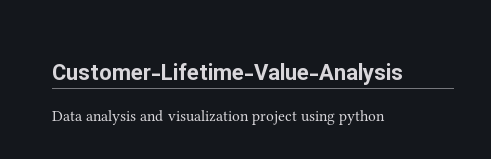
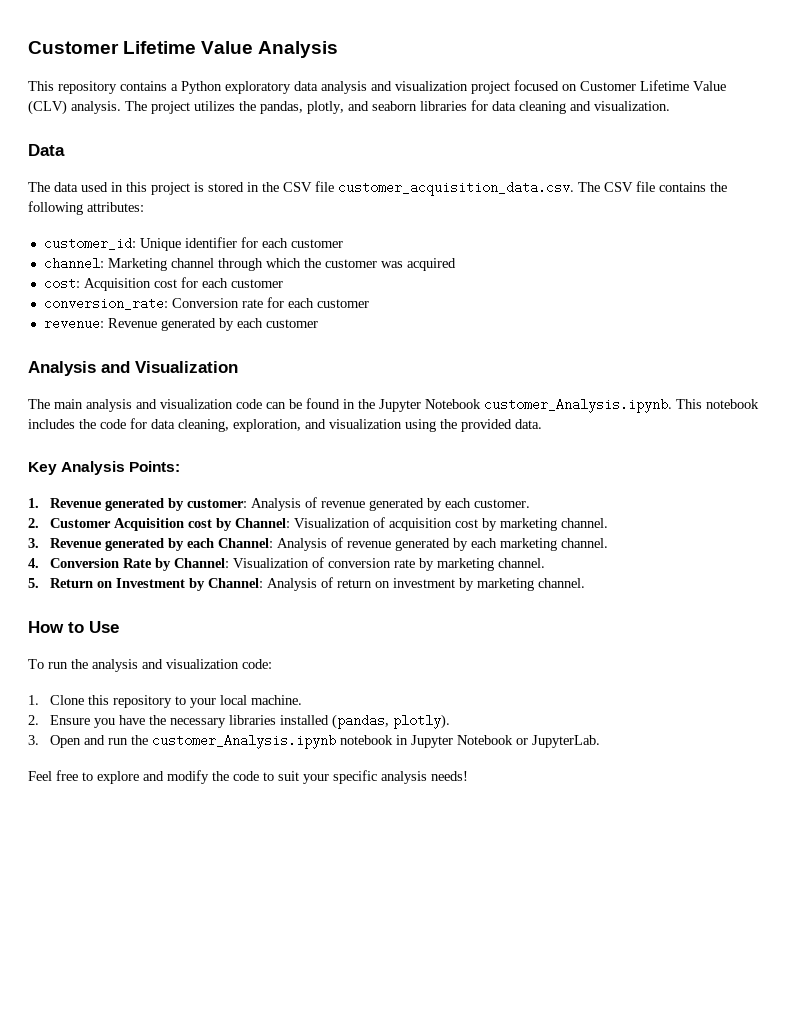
- Customer-Lifetime-Value-Analysis
- Data analysis and visualization project using python
+ Customer Lifetime Value Analysis
+ This repository contains a Python exploratory data analysis and visualization project focused on Customer Lifetime Value (CLV) analysis. The project utilizes the pandas, plotly, and seaborn libraries for data cleaning and visualization.
+ Data
+ The data used in this project is stored in the CSV file customer_acquisition_data.csv. The CSV file contains the following attributes:
+ customer_id: Unique identifier for each customer
+ channel: Marketing channel through which the customer was acquired
+ cost: Acquisition cost for each customer
+ conversion_rate: Conversion rate for each customer
+ revenue: Revenue generated by each customer
+ Analysis and Visualization
+ The main analysis and visualization code can be found in the Jupyter Notebook customer_Analysis.ipynb. This notebook includes the code for data cleaning, exploration, and visualization using the provided data.
+ Key Analysis Points:
+ 1. Revenue generated by customer: Analysis of revenue generated by each customer.
+ 2. Customer Acquisition cost by Channel: Visualization of acquisition cost by marketing channel.
+ 3. Revenue generated by each Channel: Analysis of revenue generated by each marketing channel.
+ 4. Conversion Rate by Channel: Visualization of conversion rate by marketing channel.
+ 5. Return on Investment by Channel: Analysis of return on investment by marketing channel.
+ How to Use
+ To run the analysis and visualization code:
+ 1. Clone this repository to your local machine.
+ 2. Ensure you have the necessary libraries installed (pandas, plotly).
+ 3. Open and run the customer_Analysis.ipynb notebook in Jupyter Notebook or JupyterLab.
+ Feel free to explore and modify the code to suit your specific analysis needs!

